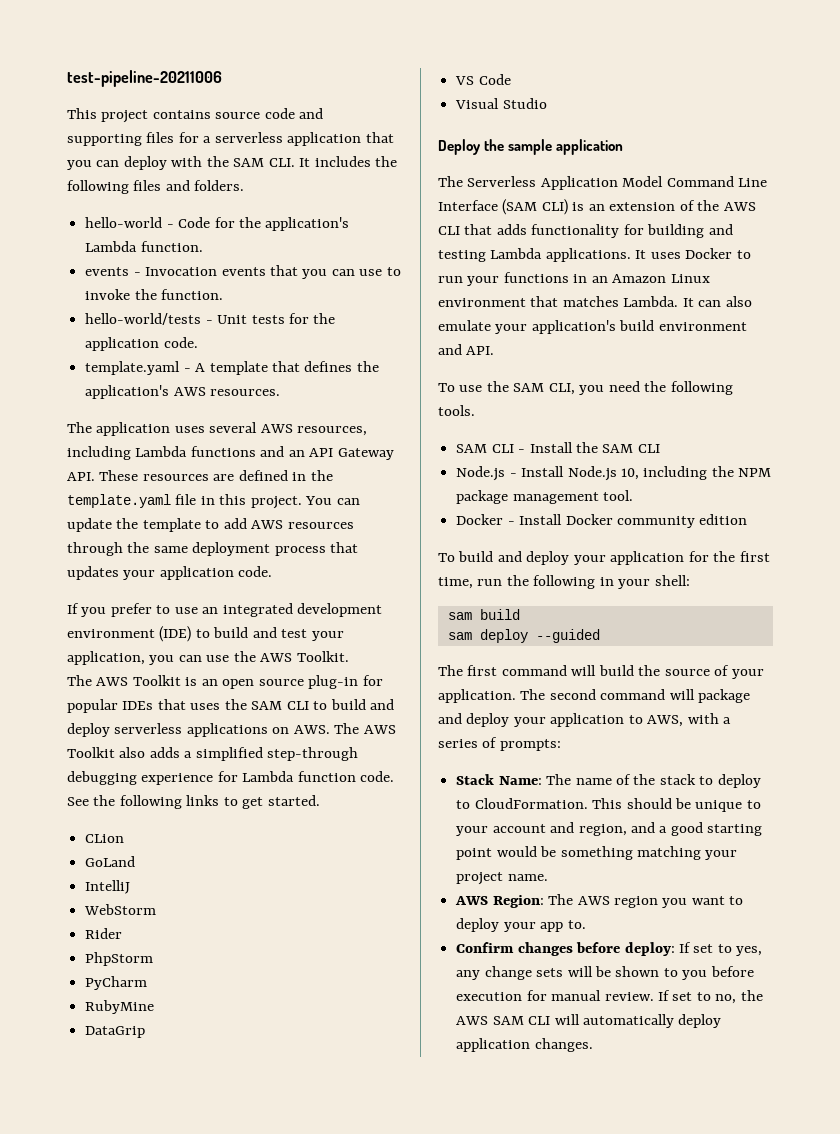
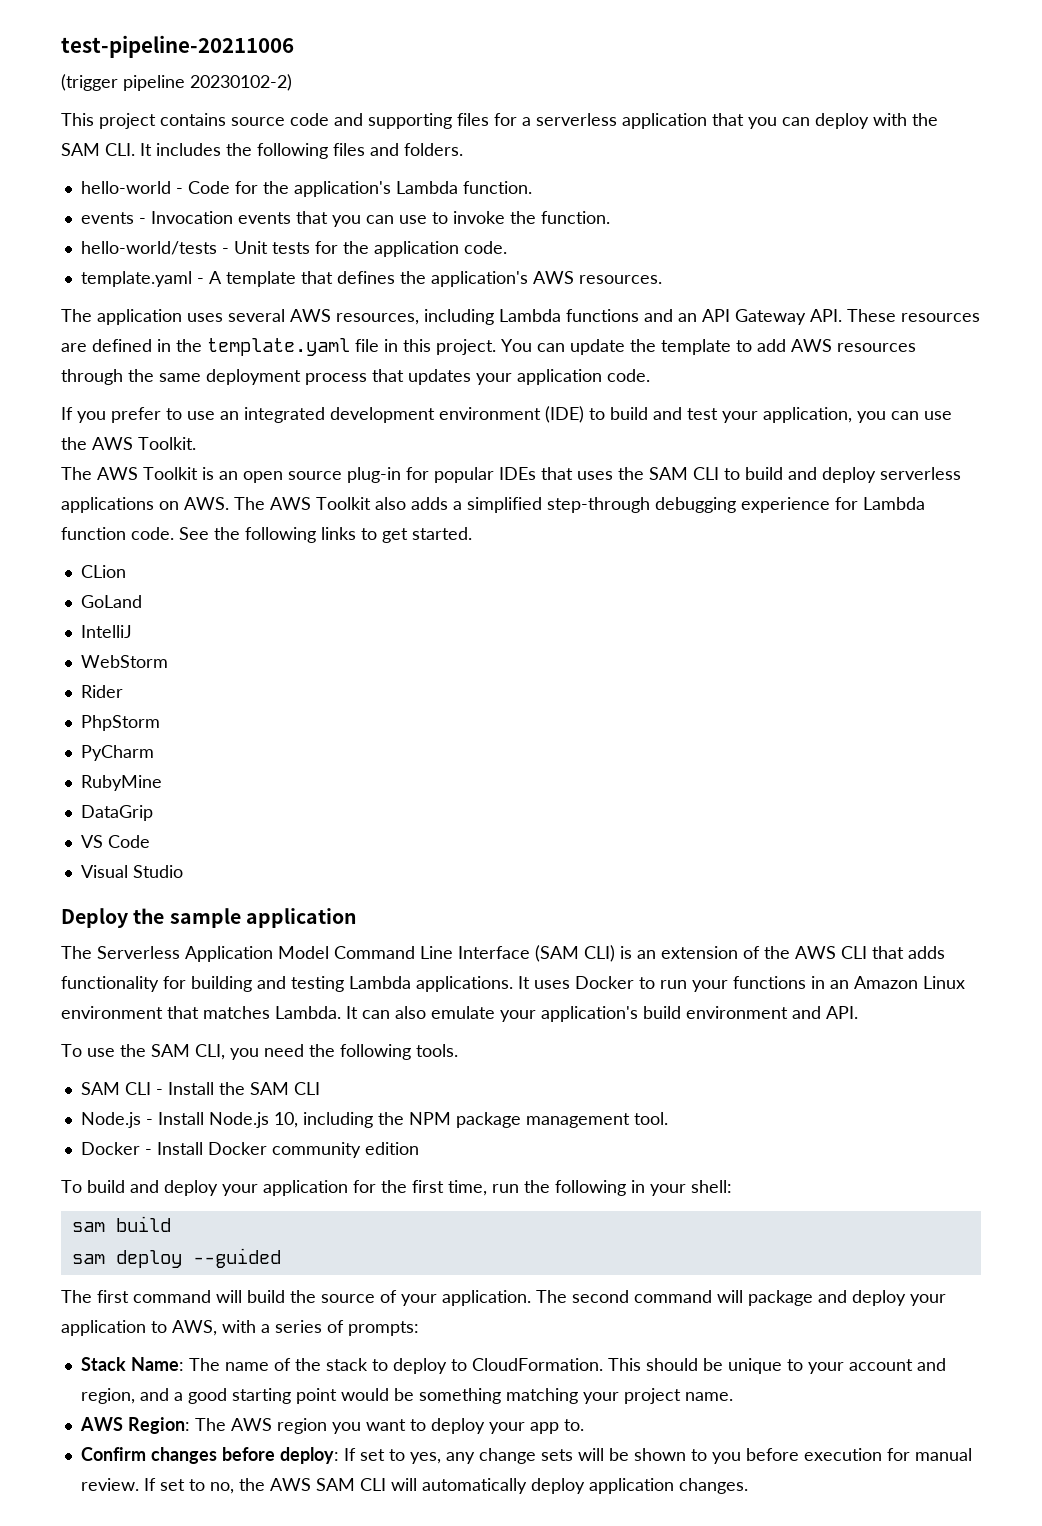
+ (trigger pipeline 20230102-2)

